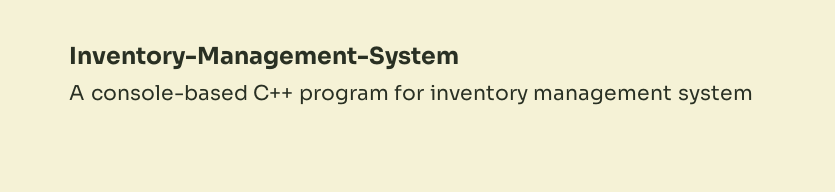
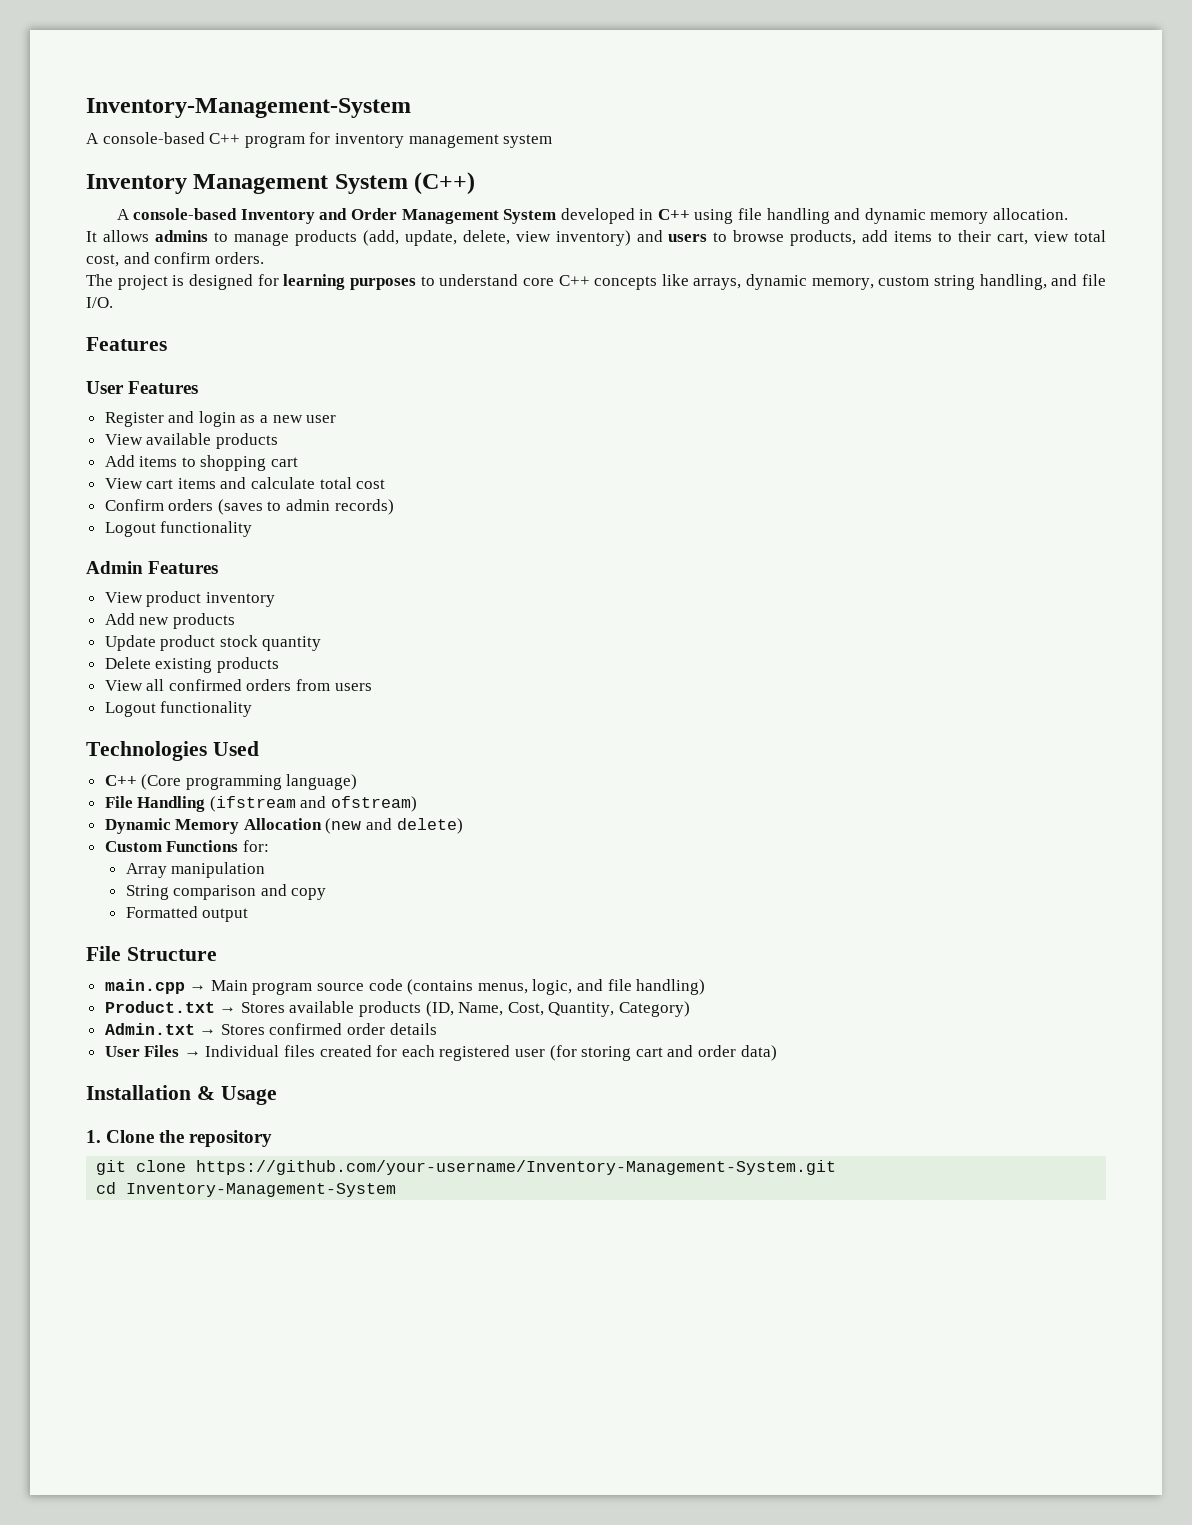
+ Inventory Management System (C++)
+ A console-based Inventory and Order Management System developed in C++ using file handling and dynamic memory allocation.
+ It allows admins to manage products (add, update, delete, view inventory) and users to browse products, add items to their cart, view total cost, and confirm orders.
+ The project is designed for learning purposes to understand core C++ concepts like arrays, dynamic memory, custom string handling, and file I/O.
+ Features
+ User Features
+ Register and login as a new user
+ View available products
+ Add items to shopping cart
+ View cart items and calculate total cost
+ Confirm orders (saves to admin records)
+ Logout functionality
+ Admin Features
+ View product inventory
+ Add new products
+ Update product stock quantity
+ Delete existing products
+ View all confirmed orders from users
+ Logout functionality
+ Technologies Used
+ C++ (Core programming language)
+ File Handling (ifstream and ofstream)
+ Dynamic Memory Allocation (new and delete)
+ Custom Functions for:
+ Array manipulation
+ String comparison and copy
+ Formatted output
+ File Structure
+ main.cpp → Main program source code (contains menus, logic, and file handling)
+ Product.txt → Stores available products (ID, Name, Cost, Quantity, Category)
+ Admin.txt → Stores confirmed order details
+ User Files → Individual files created for each registered user (for storing cart and order data)
+ Installation & Usage
+ 1. Clone the repository
+ git clone https://github.com/your-username/Inventory-Management-System.git
+ cd Inventory-Management-System

